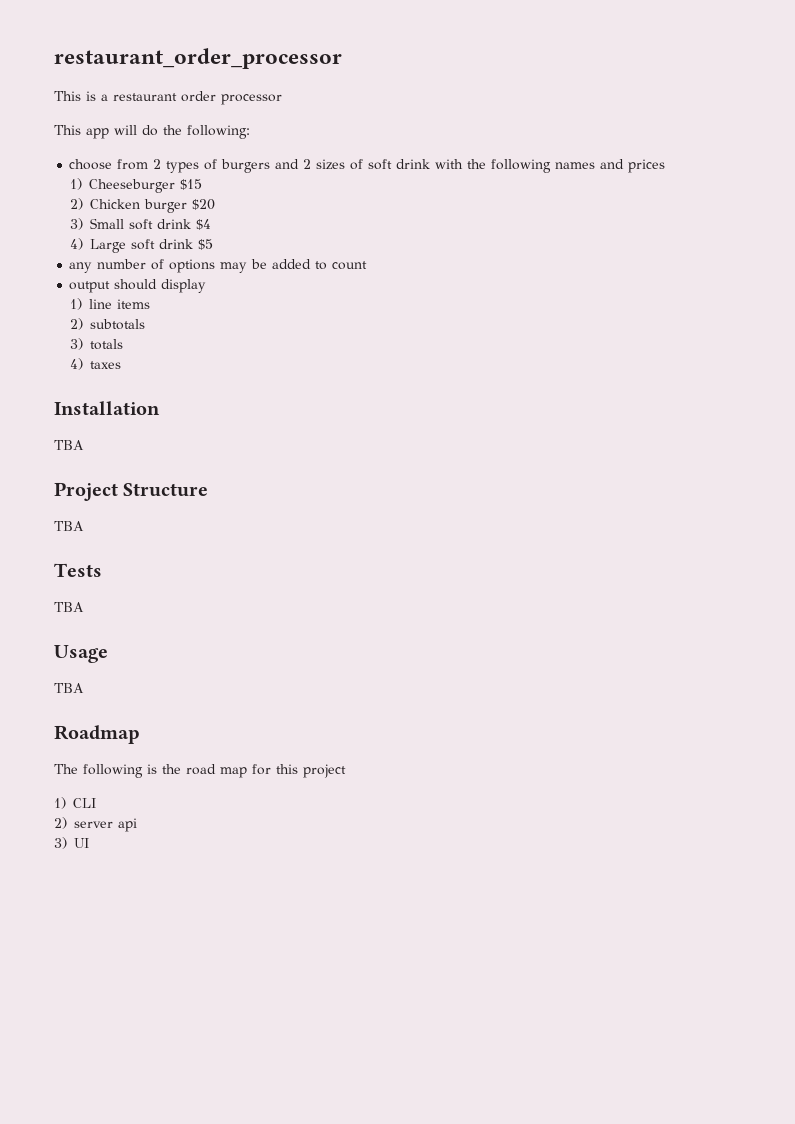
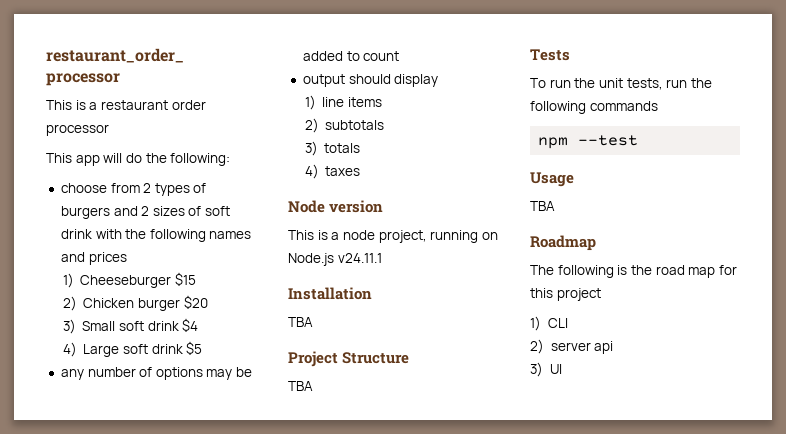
+ Node version
+ This is a node project, running on Node.js v24.11.1
  Tests
- TBA
+ To run the unit tests, run the following commands
+ npm --test

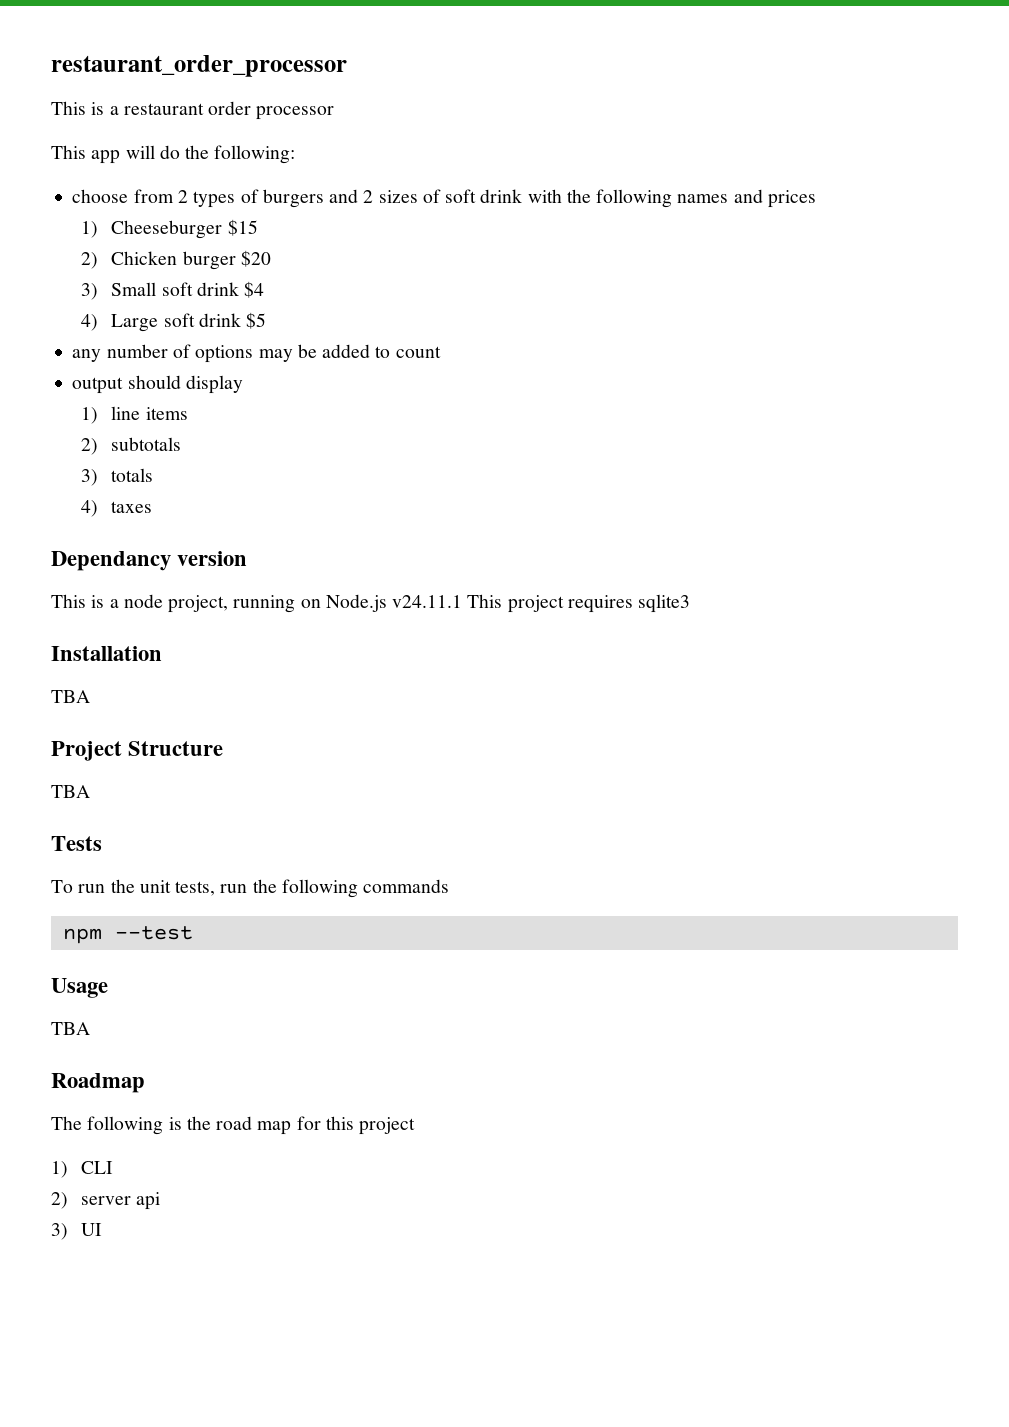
- Node version
+ Dependancy version
- This is a node project, running on Node.js v24.11.1
+ This is a node project, running on Node.js v24.11.1 This project requires sqlite3

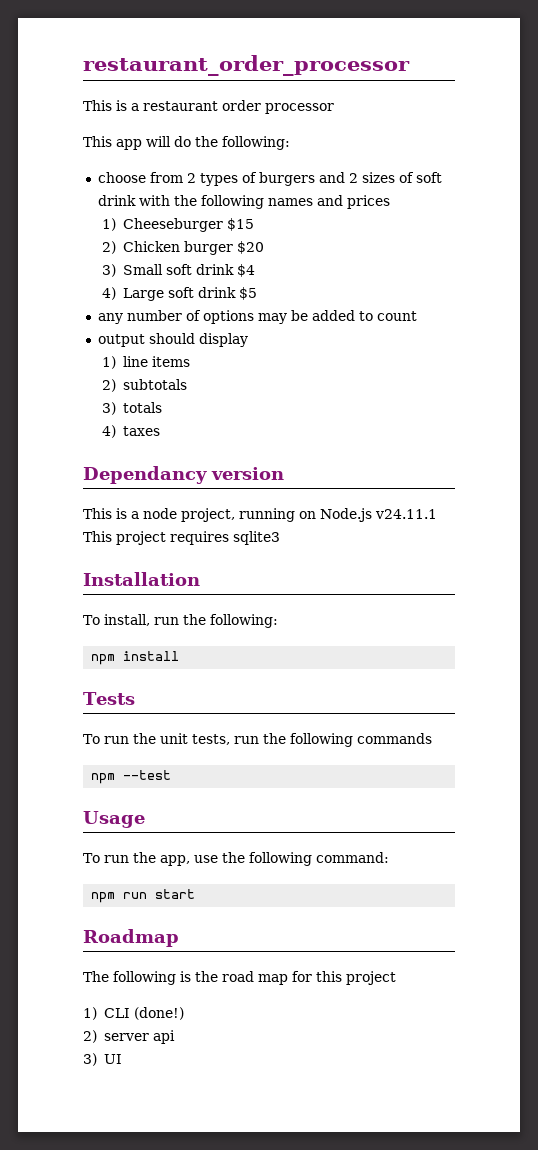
  Installation
- TBA
- Project Structure
- TBA
+ To install, run the following:
+ npm install
  Usage
- TBA
+ To run the app, use the following command:
+ npm run start
- 1) CLI
+ 1) CLI (done!)

